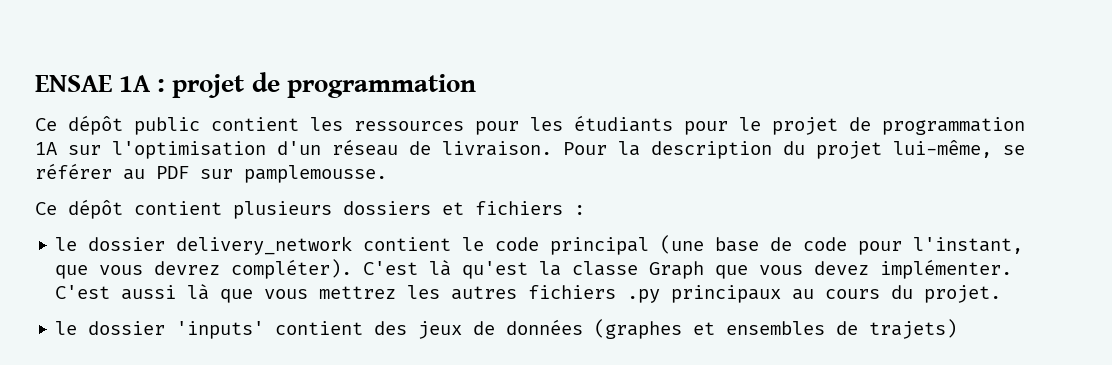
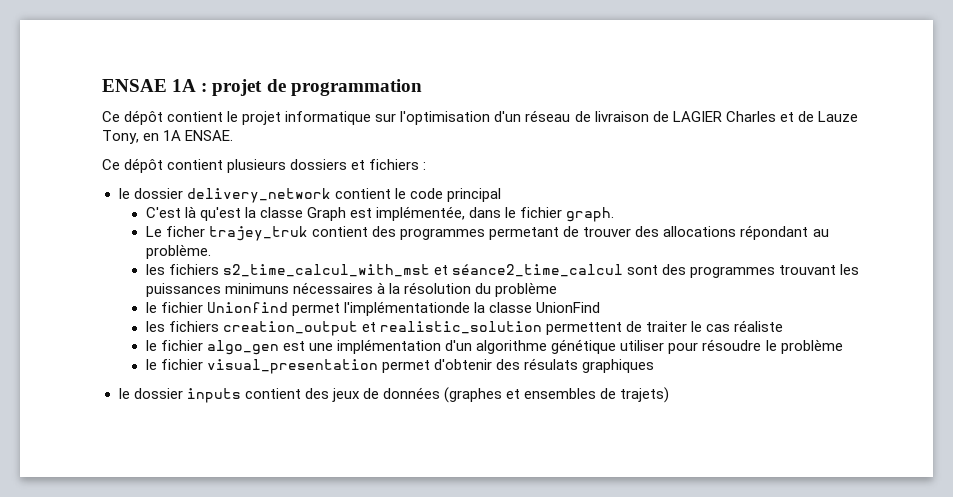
- Ce dépôt public contient les ressources pour les étudiants pour le projet de programmation 1A sur l'optimisation d'un réseau de livraison. Pour la description du projet lui-même, se référer au PDF sur pamplemousse.
+ Ce dépôt contient le projet informatique sur l'optimisation d'un réseau de livraison de LAGIER Charles et de Lauze Tony, en 1A ENSAE.
- le dossier delivery_network contient le code principal (une base de code pour l'instant, que vous devrez compléter). C'est là qu'est la classe Graph que vous devez implémenter. C'est aussi là que vous mettrez les autres fichiers .py principaux au cours du projet.
- le dossier 'inputs' contient des jeux de données (graphes et ensembles de trajets)
+ le dossier delivery_network contient le code principal
+ C'est là qu'est la classe Graph est implémentée, dans le fichier graph.
+ Le ficher trajey_truk contient des programmes permetant de trouver des allocations répondant au problème.
+ les fichiers s2_time_calcul_with_mst et séance2_time_calcul sont des programmes trouvant les puissances minimuns nécessaires à la résolution du problème
+ le fichier Unionfind permet l'implémentationde la classe UnionFind
+ les fichiers creation_output et realistic_solution permettent de traiter le cas réaliste
+ le fichier algo_gen est une implémentation d'un algorithme génétique utiliser pour résoudre le problème
+ le fichier visual_presentation permet d'obtenir des résulats graphiques
+ le dossier inputs contient des jeux de données (graphes et ensembles de trajets)

